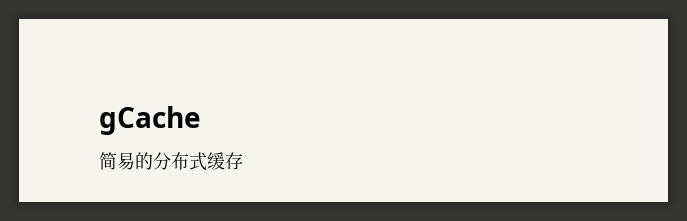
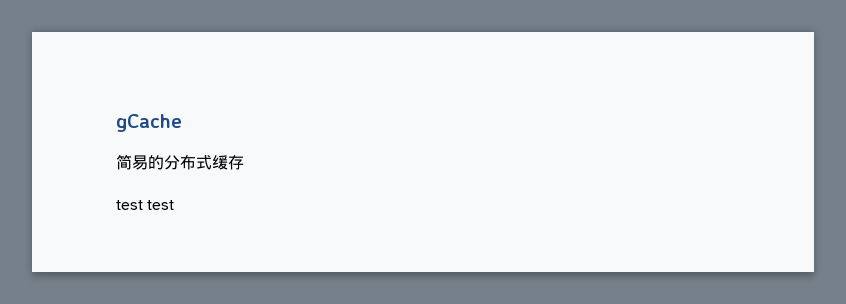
+ test test

